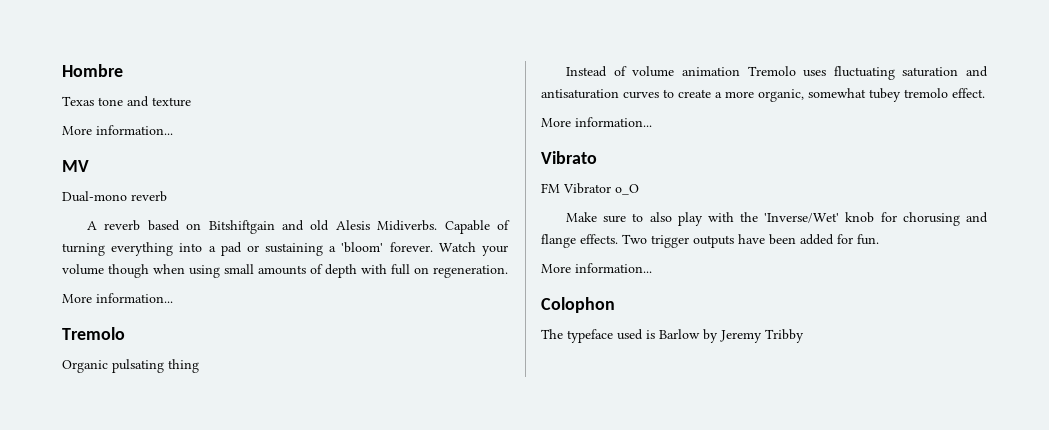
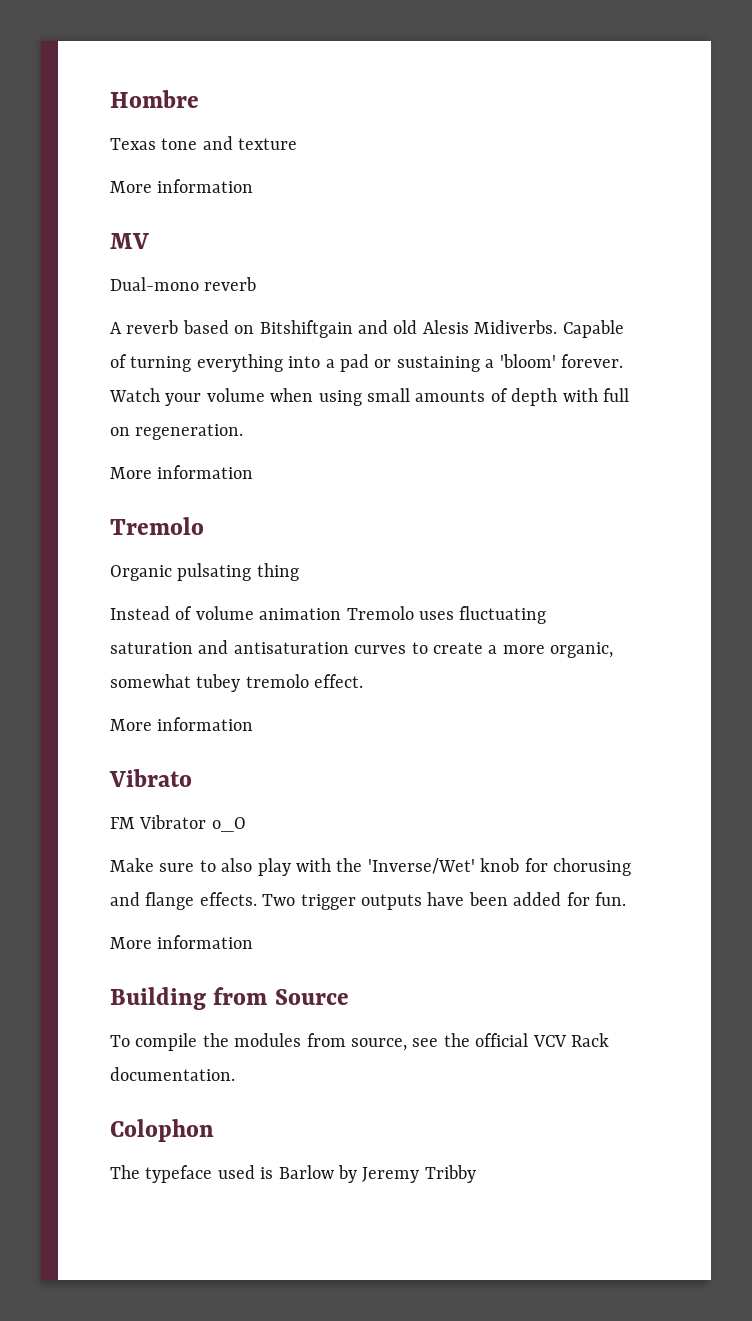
  Texas tone and texture
- More information...
+ More information
- Watch your volume though when using small amounts of depth with full on regeneration.
- More information...
+ Watch your volume when using small amounts of depth with full on regeneration.
+ More information
  Instead of volume animation Tremolo uses fluctuating saturation and antisaturation curves to create a more organic, somewhat tubey tremolo effect.
- More information...
+ More information
  Two trigger outputs have been added for fun.
- More information...
+ More information
+ Building from Source
+ To compile the modules from source, see the official VCV Rack documentation.

